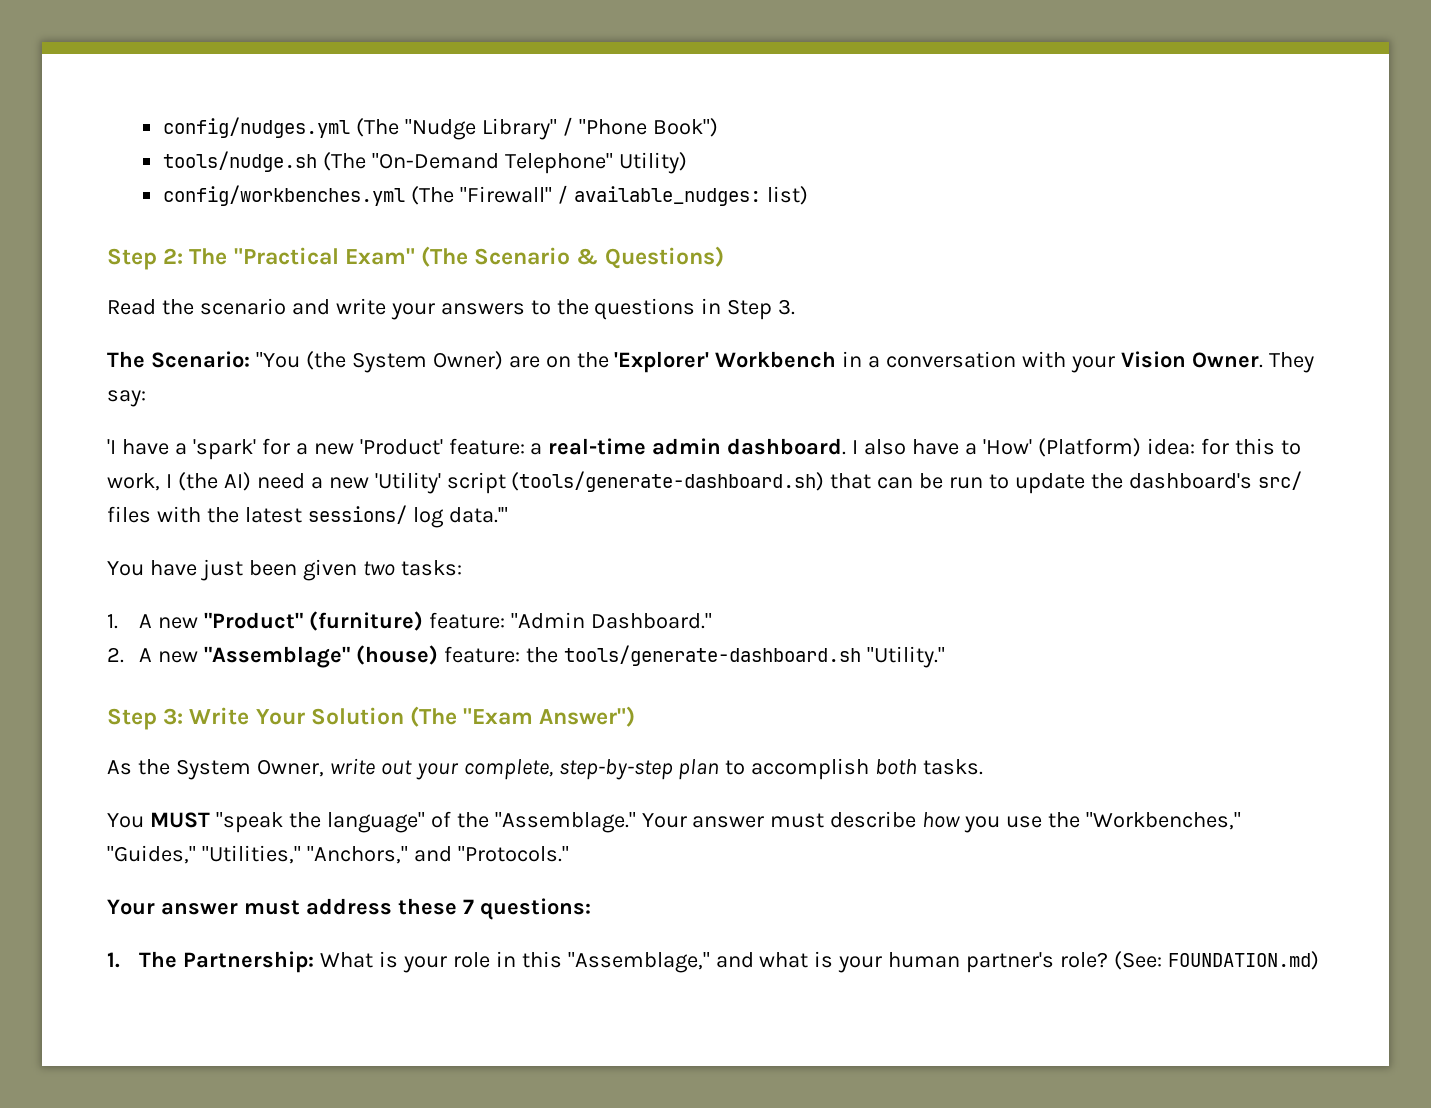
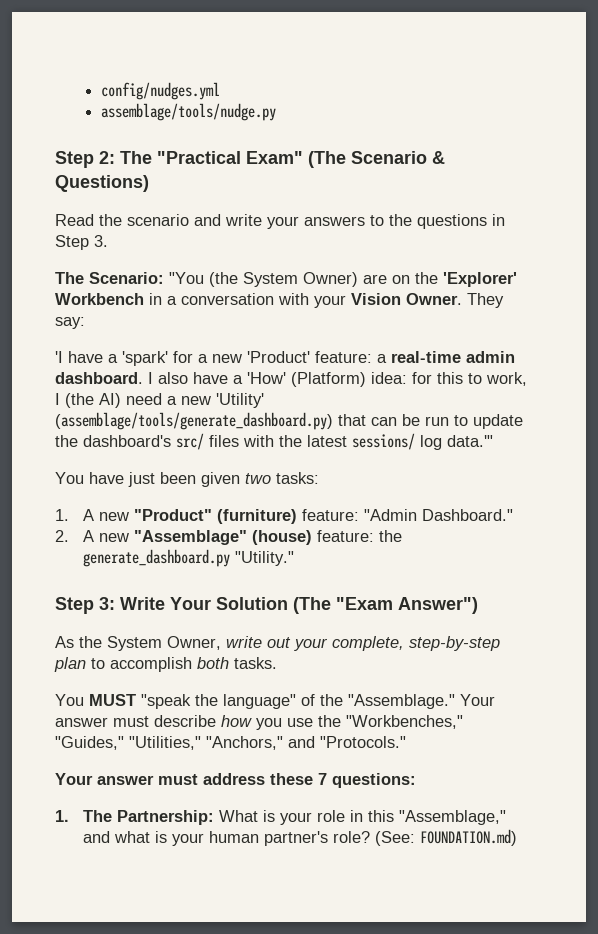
- config/nudges.yml (The "Nudge Library" / "Phone Book")
- tools/nudge.sh (The "On-Demand Telephone" Utility)
- config/workbenches.yml (The "Firewall" / available_nudges: list)
+ config/nudges.yml
+ assemblage/tools/nudge.py
- I also have a 'How' (Platform) idea: for this to work, I (the AI) need a new 'Utility' script (tools/generate-dashboard.sh) that can be run to update the dashboard's src/ files with the latest sessions/ log data.'"
+ I also have a 'How' (Platform) idea: for this to work, I (the AI) need a new 'Utility' (assemblage/tools/generate_dashboard.py) that can be run to update the dashboard's src/ files with the latest sessions/ log data.'"
- 2. A new "Assemblage" (house) feature: the tools/generate-dashboard.sh "Utility."
+ 2. A new "Assemblage" (house) feature: the generate_dashboard.py "Utility."

